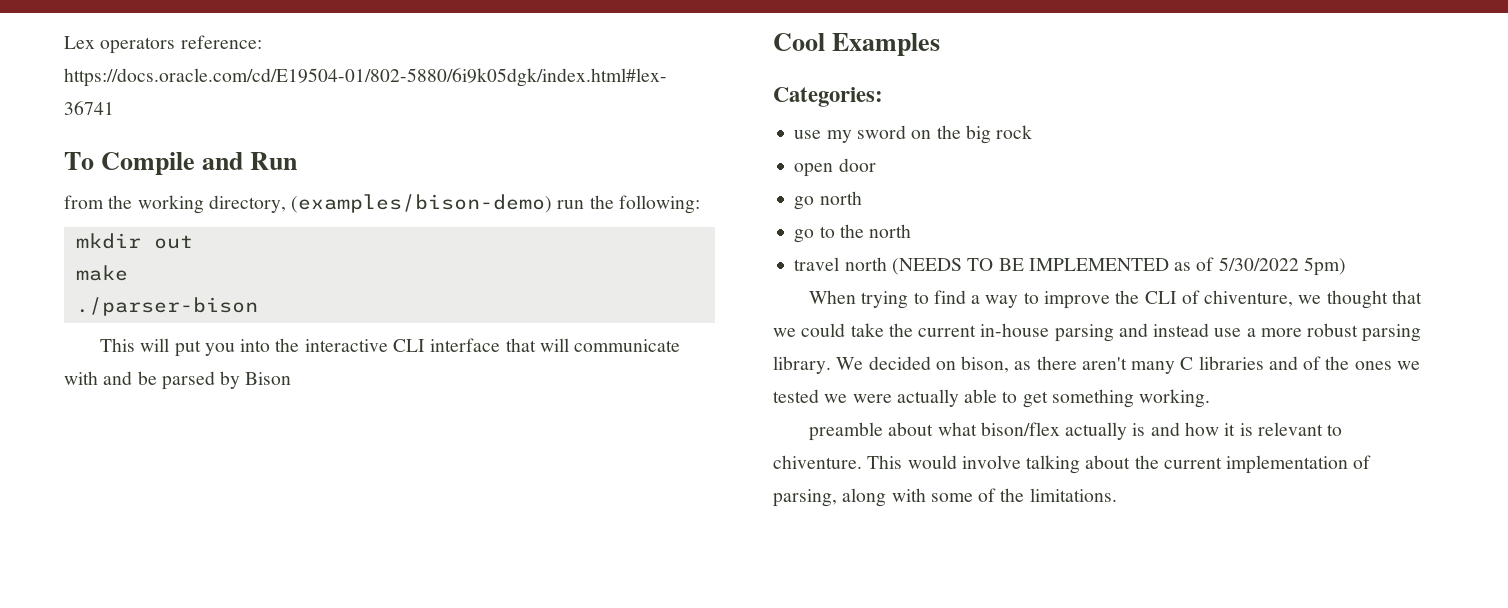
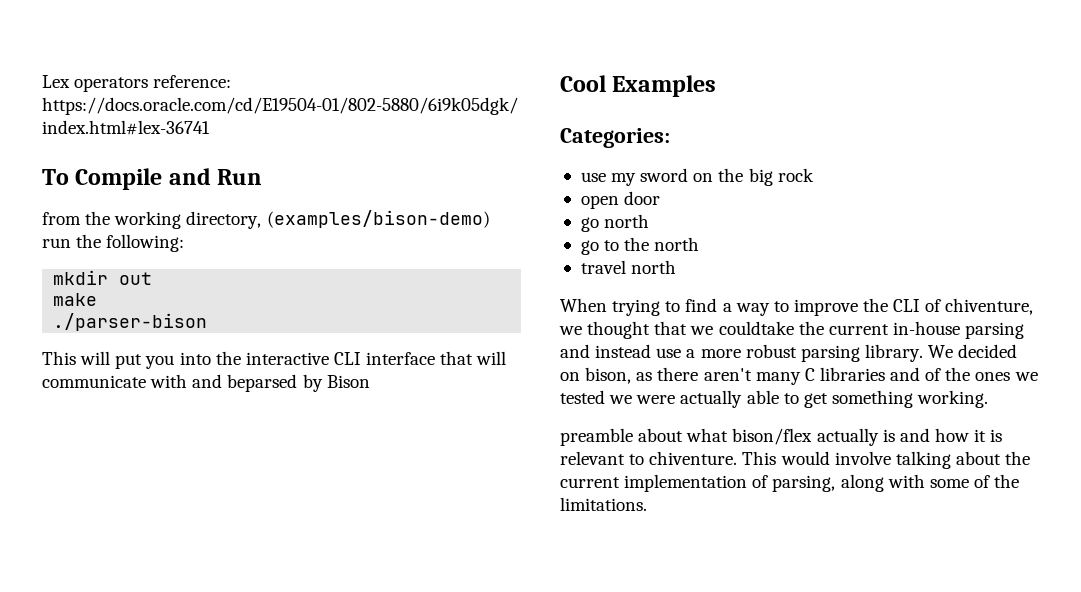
- This will put you into the interactive CLI interface that will communicate with and be parsed by Bison
+ This will put you into the interactive CLI interface that will communicate with and beparsed by Bison
- travel north (NEEDS TO BE IMPLEMENTED as of 5/30/2022 5pm)
+ travel north
- When trying to find a way to improve the CLI of chiventure, we thought that we could take the current in-house parsing and instead use a more robust parsing library.
+ When trying to find a way to improve the CLI of chiventure, we thought that we couldtake the current in-house parsing and instead use a more robust parsing library.

